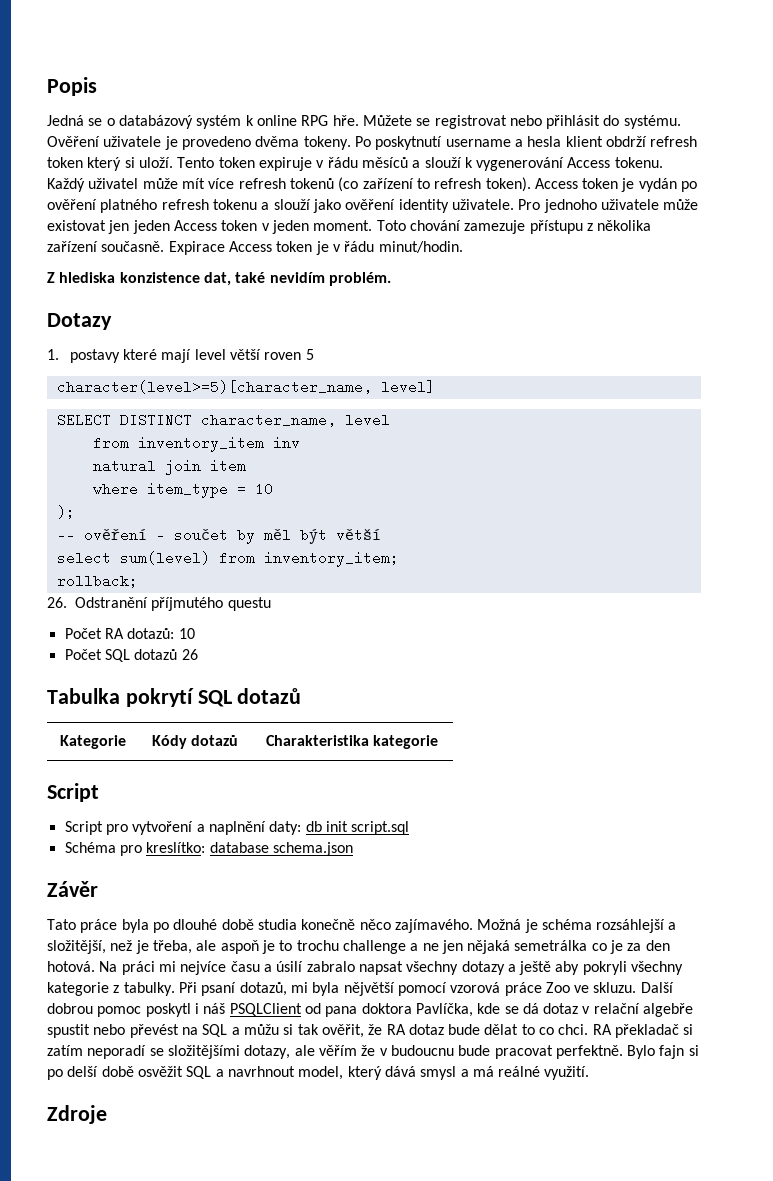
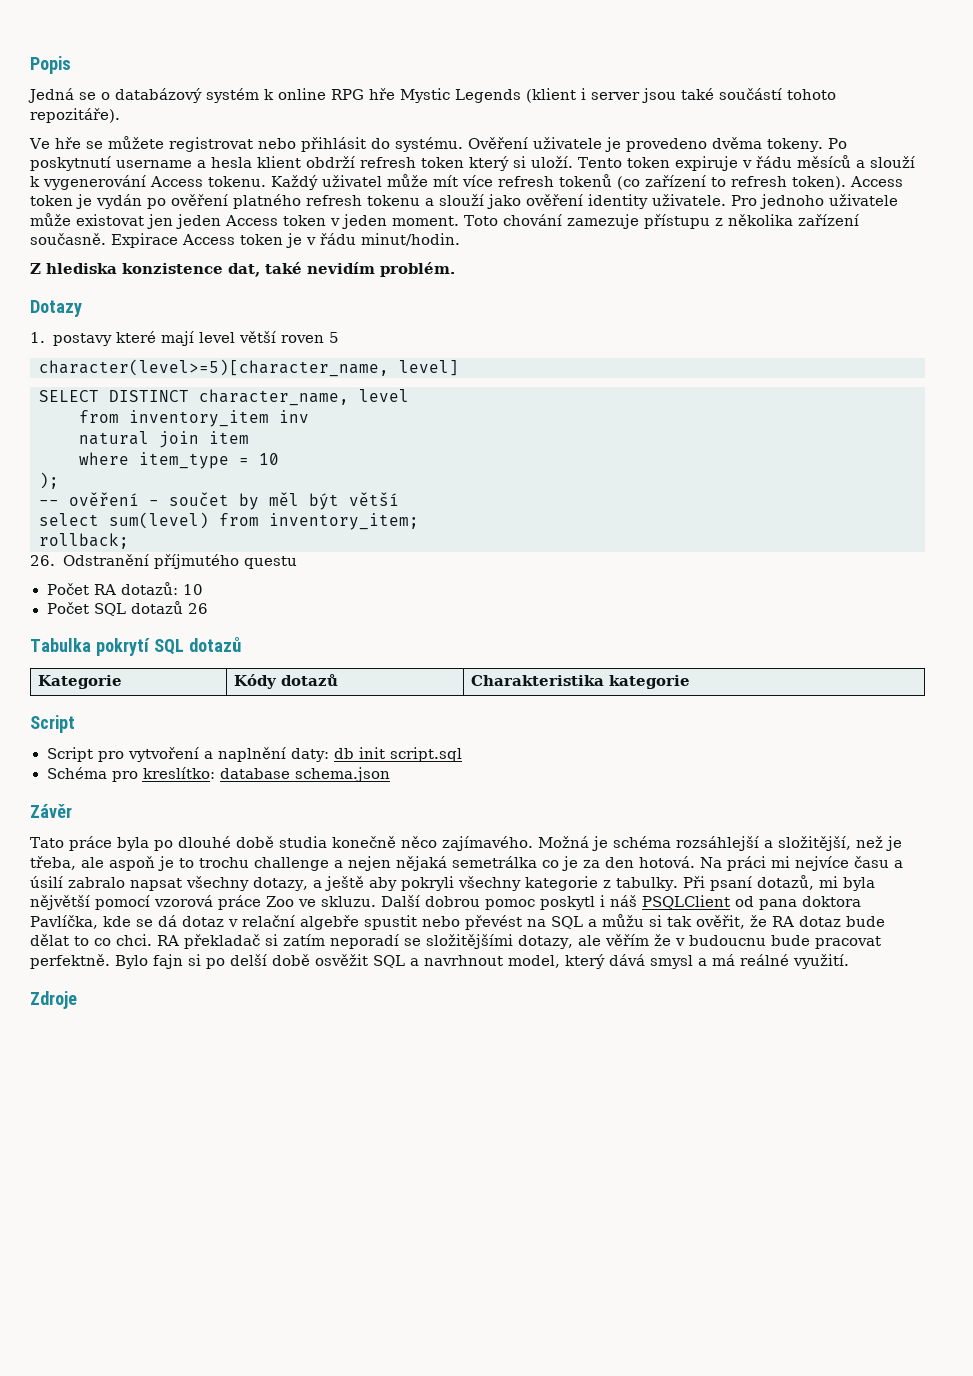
- Jedná se o databázový systém k online RPG hře. Můžete se registrovat nebo přihlásit do systému.
+ Jedná se o databázový systém k online RPG hře Mystic Legends (klient i server jsou také součástí tohoto repozitáře).
+ Ve hře se můžete registrovat nebo přihlásit do systému.
- Možná je schéma rozsáhlejší a složitější, než je třeba, ale aspoň je to trochu challenge a ne jen nějaká semetrálka co je za den hotová.
+ Možná je schéma rozsáhlejší a složitější, než je třeba, ale aspoň je to trochu challenge a nejen nějaká semetrálka co je za den hotová.
- Na práci mi nejvíce času a úsilí zabralo napsat všechny dotazy a ještě aby pokryli všechny kategorie z tabulky.
+ Na práci mi nejvíce času a úsilí zabralo napsat všechny dotazy, a ještě aby pokryli všechny kategorie z tabulky.

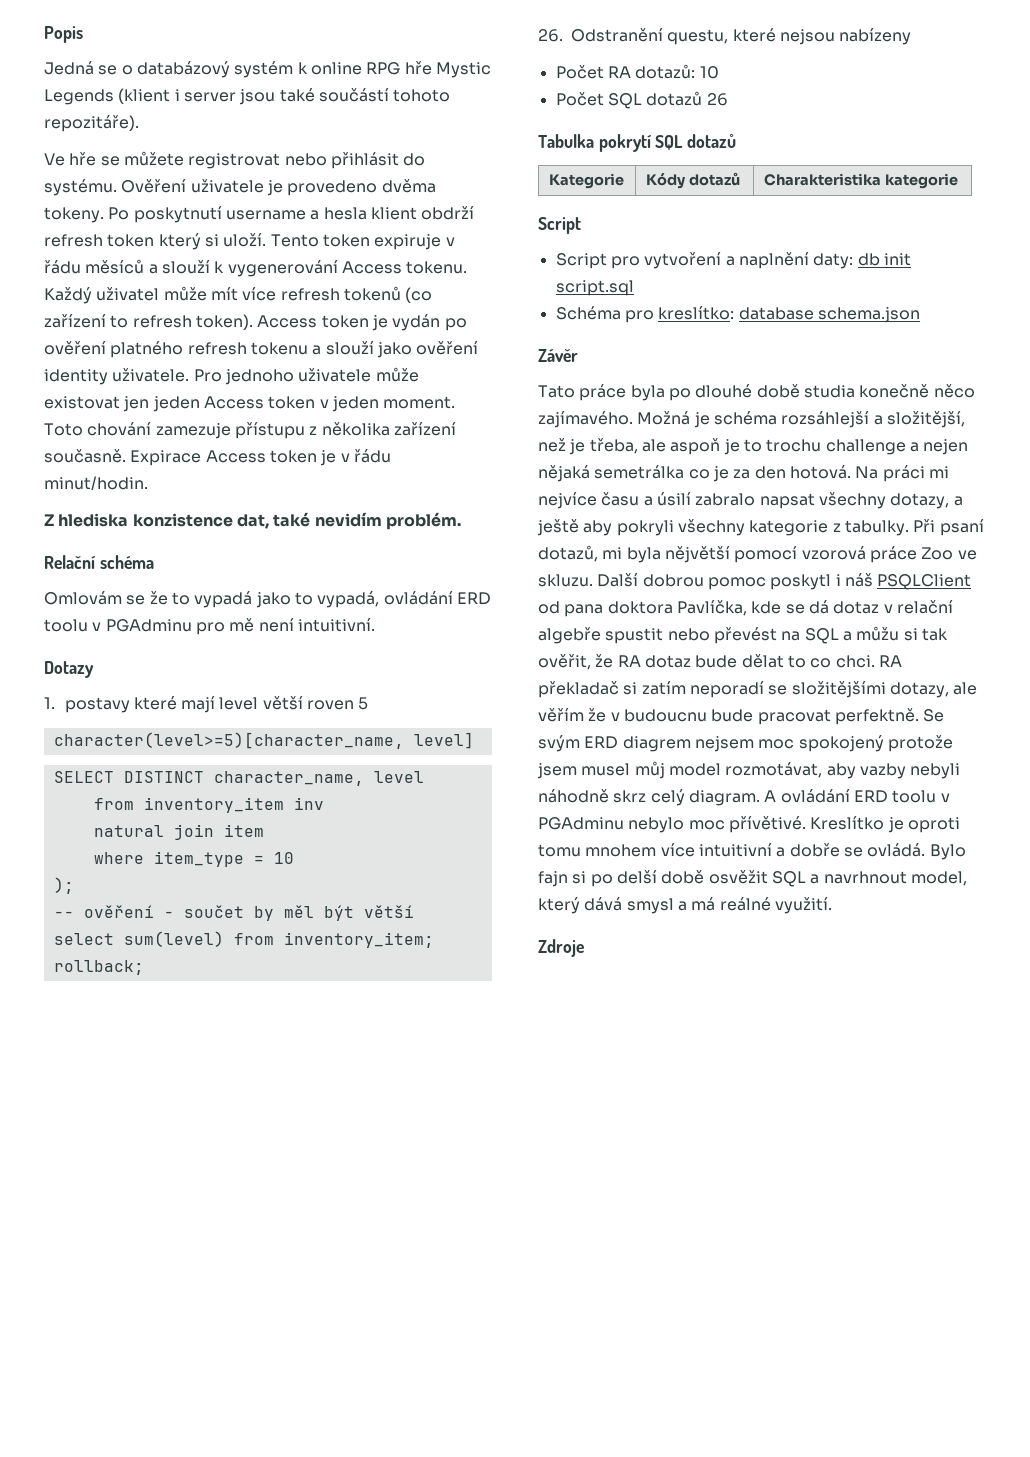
+ Relační schéma
+ Omlovám se že to vypadá jako to vypadá, ovládání ERD toolu v PGAdminu pro mě není intuitivní.
- 26. Odstranění příjmutého questu
+ 26. Odstranění questu, které nejsou nabízeny
+ Se svým ERD diagrem nejsem moc spokojený protože jsem musel můj model rozmotávat, aby vazby nebyli náhodně skrz celý diagram. A ovládání ERD toolu v PGAdminu nebylo moc přívětivé. Kreslítko je oproti tomu mnohem více intuitivní a dobře se ovládá.

